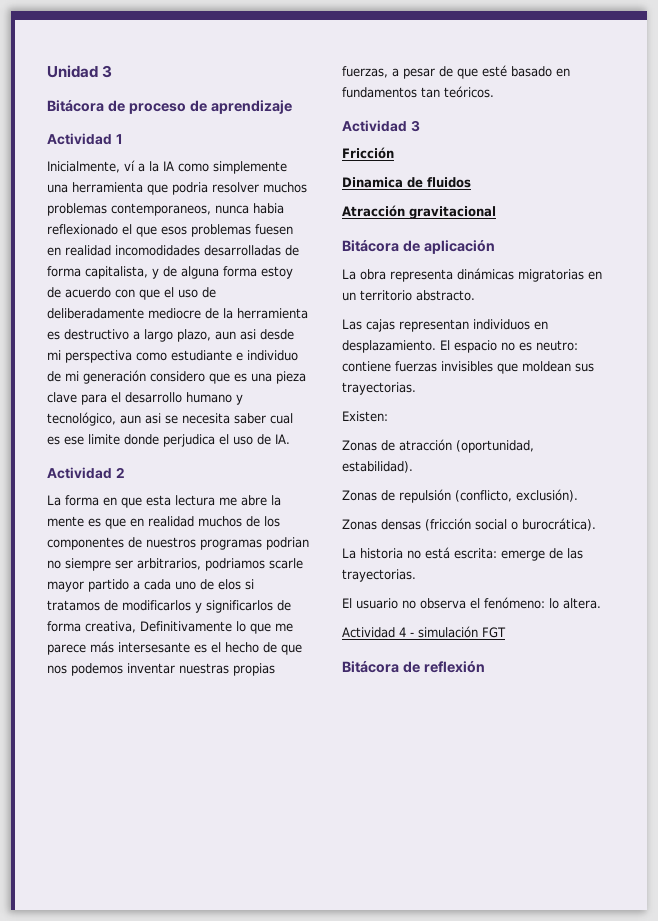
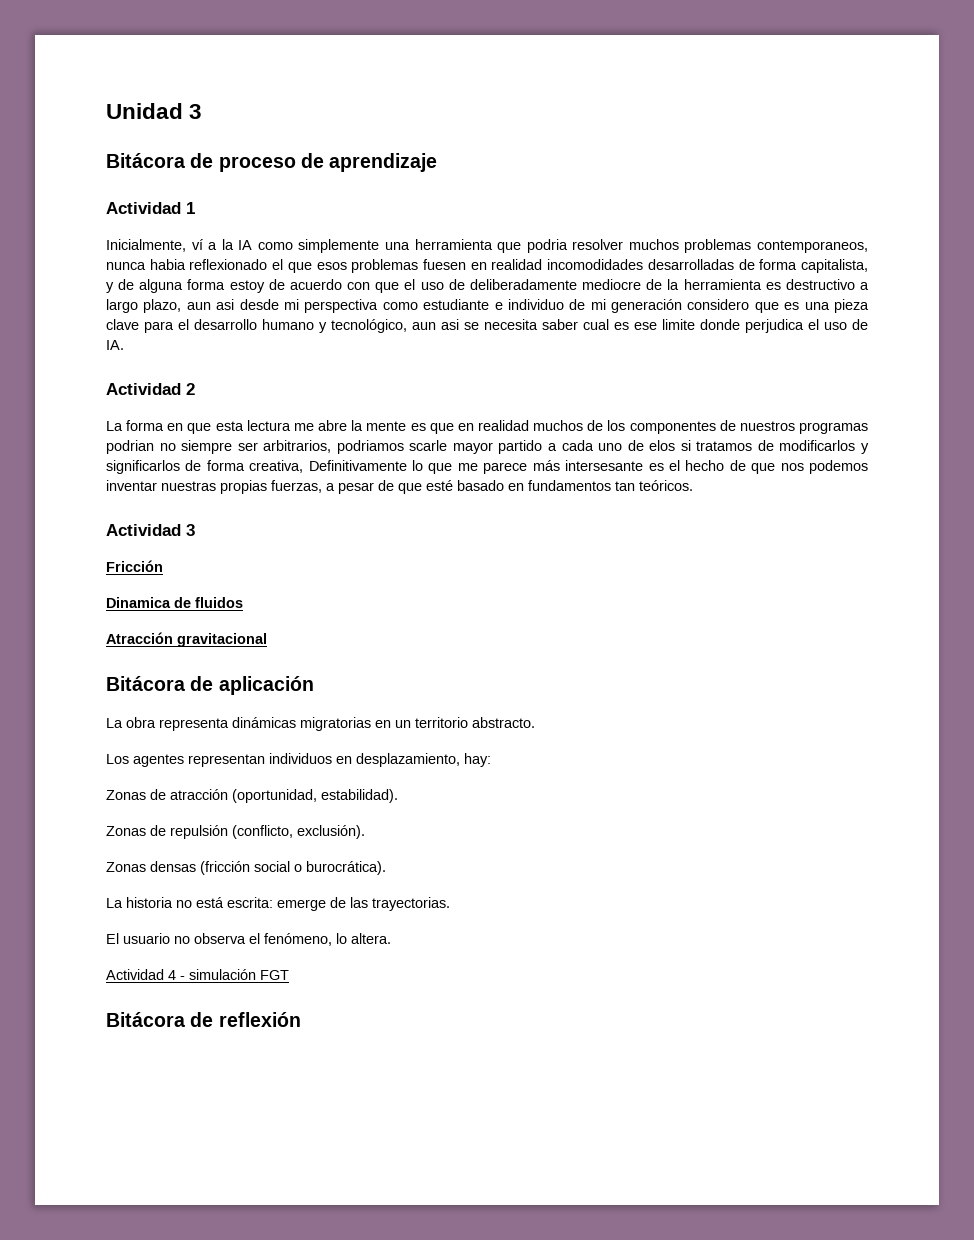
- Las cajas representan individuos en desplazamiento. El espacio no es neutro: contiene fuerzas invisibles que moldean sus trayectorias.
- Existen:
+ Los agentes representan individuos en desplazamiento, hay:
- El usuario no observa el fenómeno: lo altera.
+ El usuario no observa el fenómeno, lo altera.

